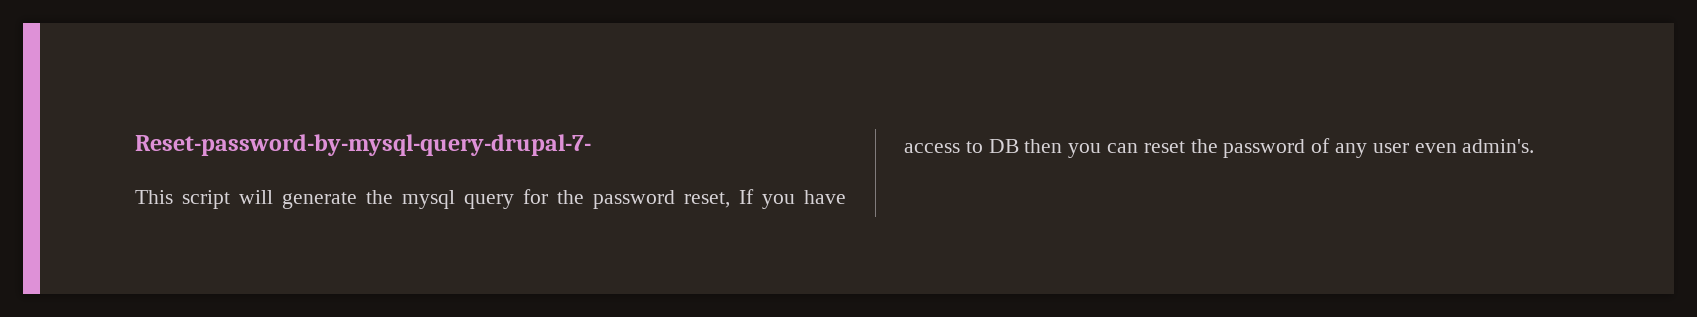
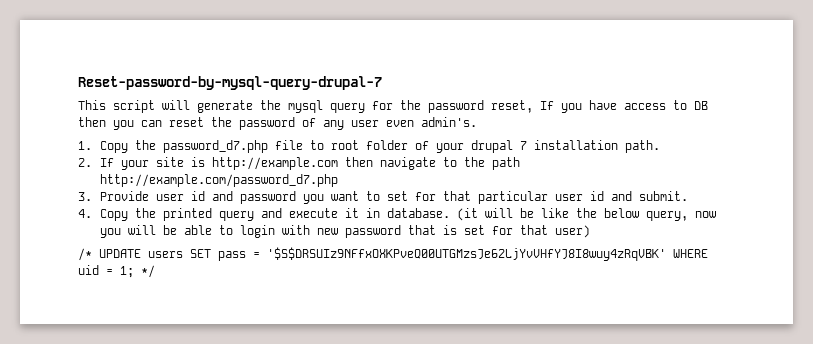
- Reset-password-by-mysql-query-drupal-7-
+ Reset-password-by-mysql-query-drupal-7
+ 1. Copy the password_d7.php file to root folder of your drupal 7 installation path.
+ 2. If your site is http://example.com then navigate to the path http://example.com/password_d7.php
+ 3. Provide user id and password you want to set for that particular user id and submit.
+ 4. Copy the printed query and execute it in database. (it will be like the below query, now you will be able to login with new password that is set for that user)
+ /* UPDATE users SET pass = '$S$DRSUIz9NFfxOXKPveQ00UTGMzsJe62LjYvVHfYJ8I8wuy4zRqVBK' WHERE uid = 1; */

